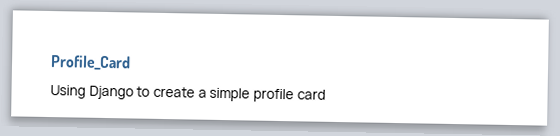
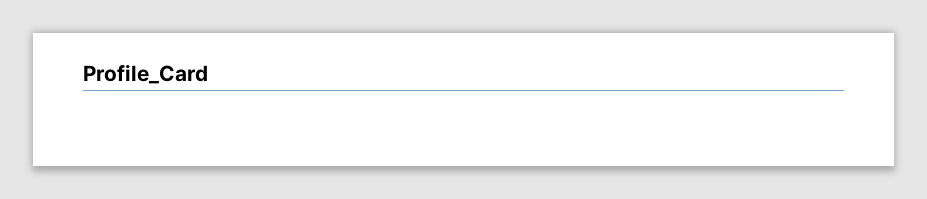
- Using Django to create a simple profile card

